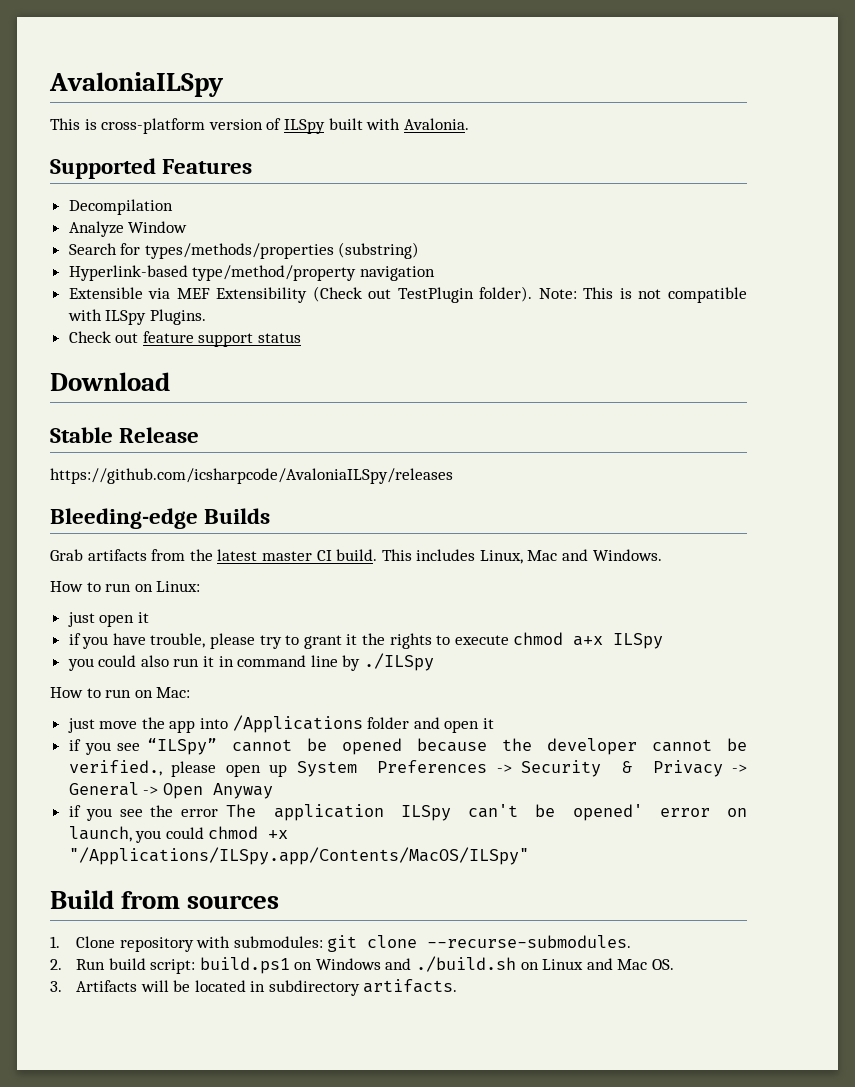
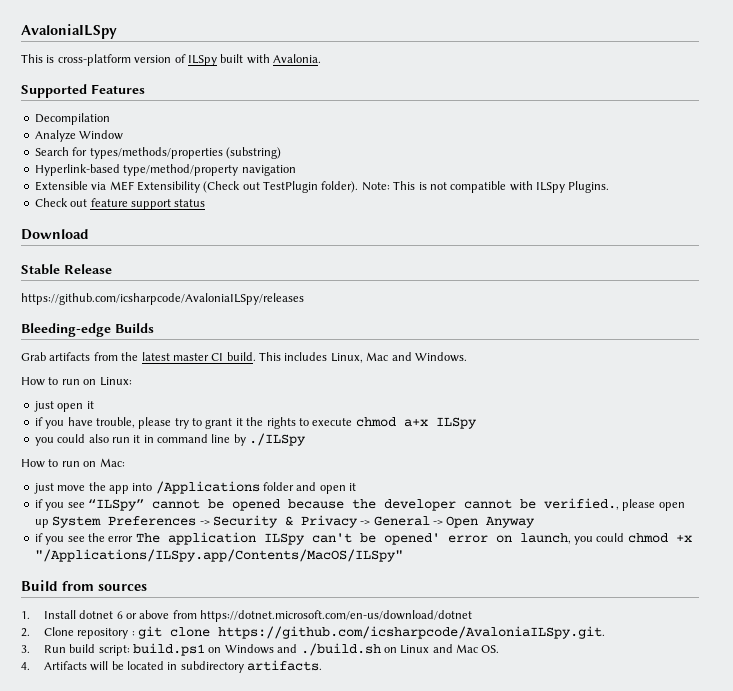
- 1. Clone repository with submodules: git clone --recurse-submodules.
- 2. Run build script: build.ps1 on Windows and ./build.sh on Linux and Mac OS.
+ 1. Install dotnet 6 or above from https://dotnet.microsoft.com/en-us/download/dotnet
+ 2. Clone repository : git clone https://github.com/icsharpcode/AvaloniaILSpy.git.
+ 3. Run build script: build.ps1 on Windows and ./build.sh on Linux and Mac OS.
- 3. Artifacts will be located in subdirectory artifacts.
+ 4. Artifacts will be located in subdirectory artifacts.

